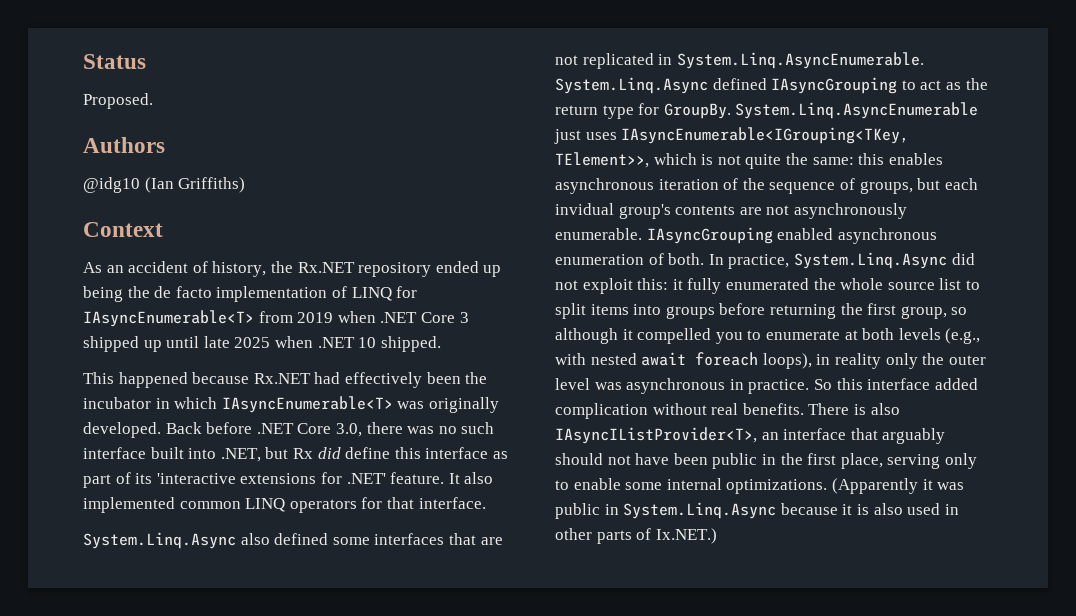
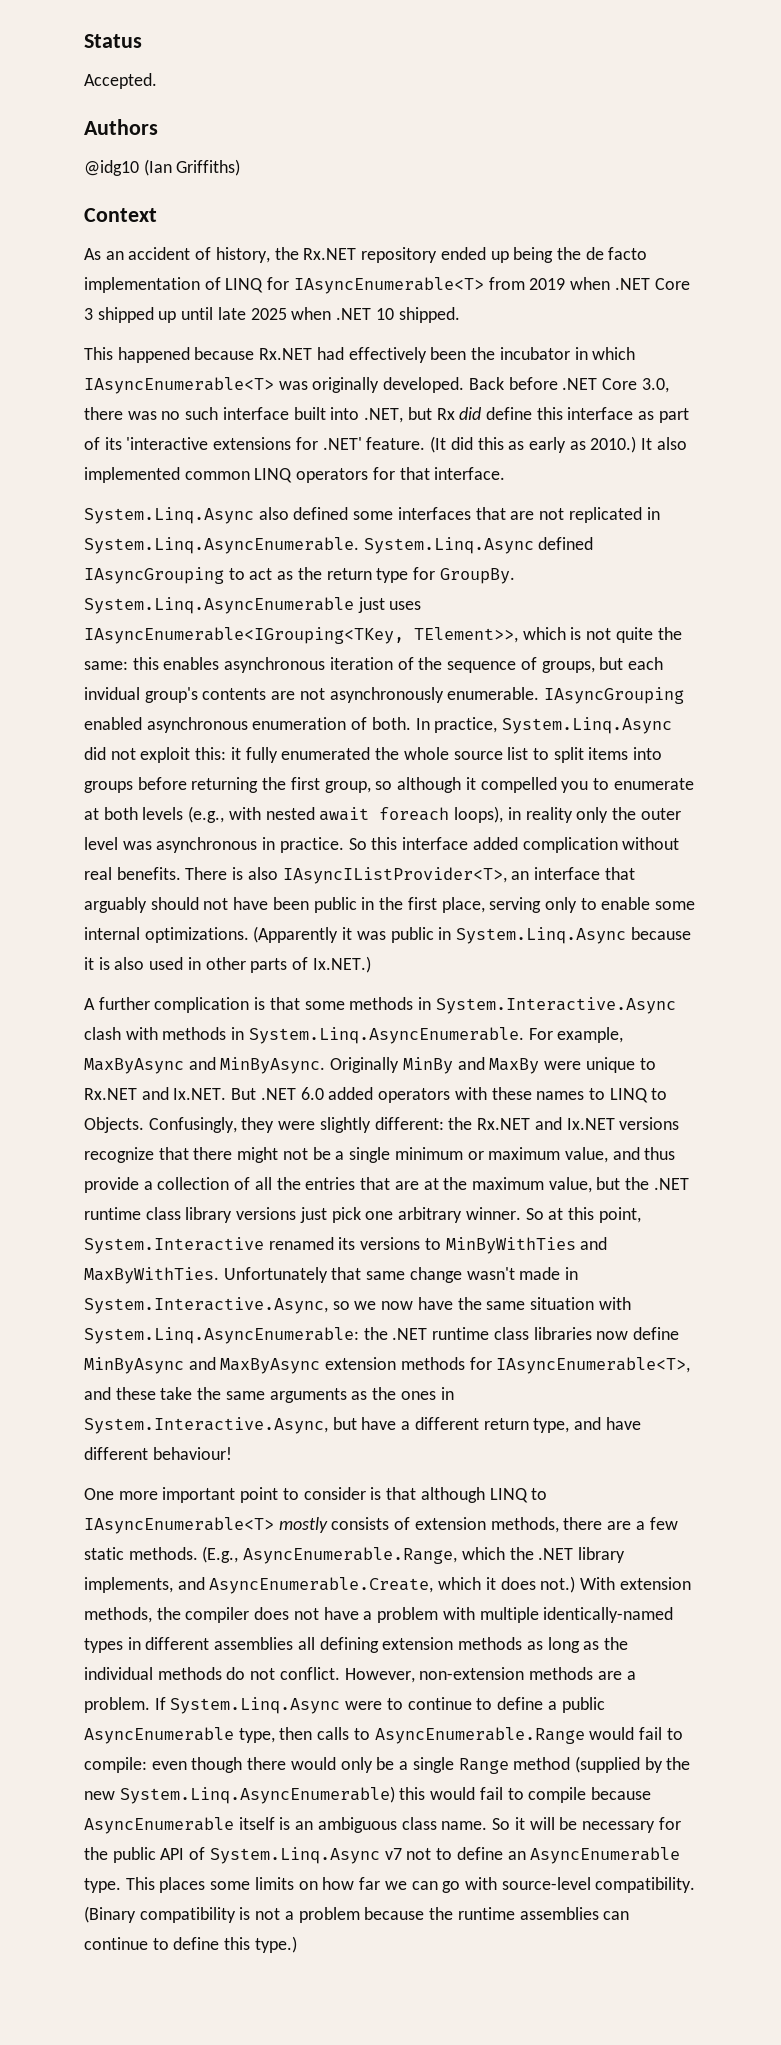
- Proposed.
+ Accepted.
+ (It did this as early as 2010.)
+ A further complication is that some methods in System.Interactive.Async clash with methods in System.Linq.AsyncEnumerable. For example, MaxByAsync and MinByAsync. Originally MinBy and MaxBy were unique to Rx.NET and Ix.NET. But .NET 6.0 added operators with these names to LINQ to Objects. Confusingly, they were slightly different: the Rx.NET and Ix.NET versions recognize that there might not be a single minimum or maximum value, and thus provide a collection of all the entries that are at the maximum value, but the .NET runtime class library versions just pick one arbitrary winner. So at this point, System.Interactive renamed its versions to MinByWithTies and MaxByWithTies. Unfortunately that same change wasn't made in System.Interactive.Async, so we now have the same situation with System.Linq.AsyncEnumerable: the .NET runtime class libraries now define MinByAsync and MaxByAsync extension methods for IAsyncEnumerable<T>, and these take the same arguments as the ones in System.Interactive.Async, but have a different return type, and have different behaviour!
+ One more important point to consider is that although LINQ to IAsyncEnumerable<T> mostly consists of extension methods, there are a few static methods. (E.g., AsyncEnumerable.Range, which the .NET library implements, and AsyncEnumerable.Create, which it does not.) With extension methods, the compiler does not have a problem with multiple identically-named types in different assemblies all defining extension methods as long as the individual methods do not conflict. However, non-extension methods are a problem. If System.Linq.Async were to continue to define a public AsyncEnumerable type, then calls to AsyncEnumerable.Range would fail to compile: even though there would only be a single Range method (supplied by the new System.Linq.AsyncEnumerable) this would fail to compile because AsyncEnumerable itself is an ambiguous class name. So it will be necessary for the public API of System.Linq.Async v7 not to define an AsyncEnumerable type. This places some limits on how far we can go with source-level compatibility. (Binary compatibility is not a problem because the runtime assemblies can continue to define this type.)

